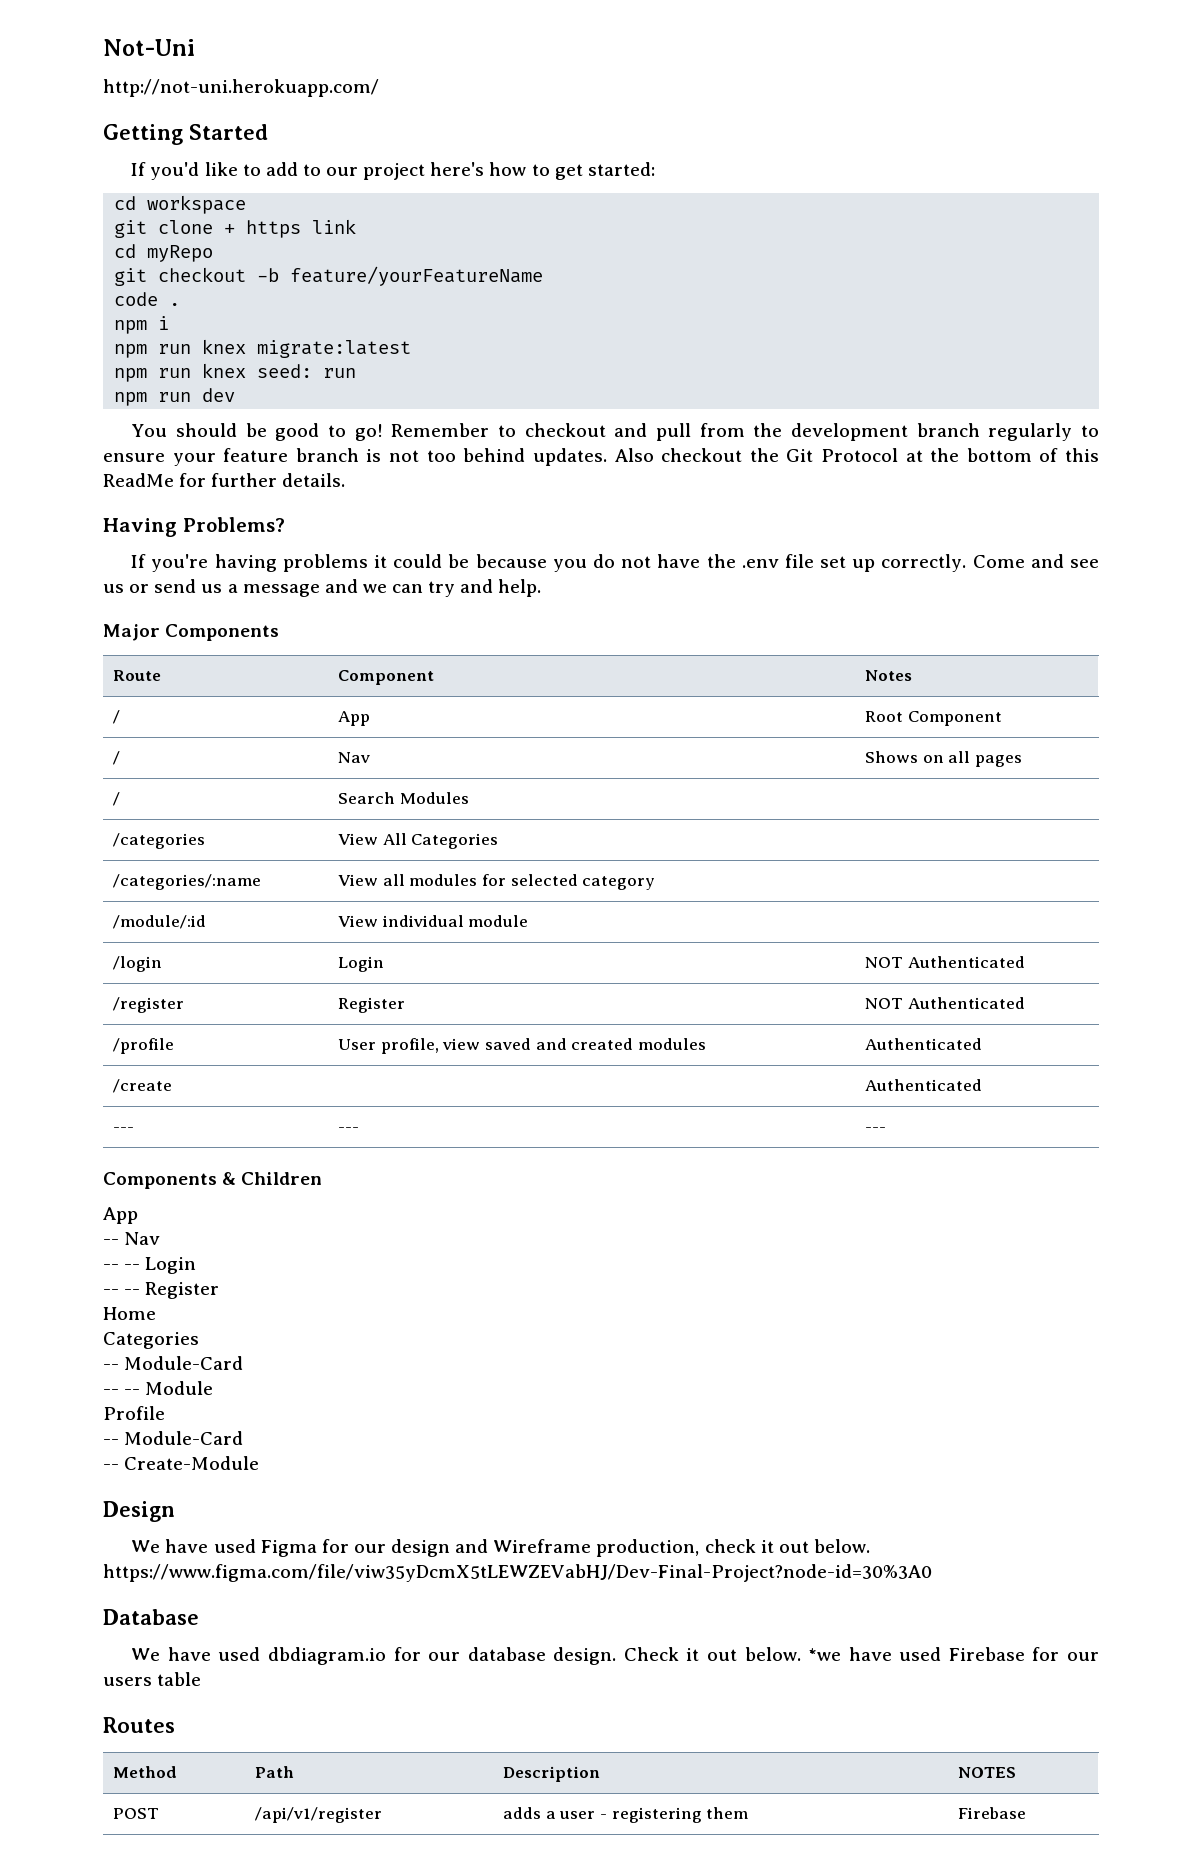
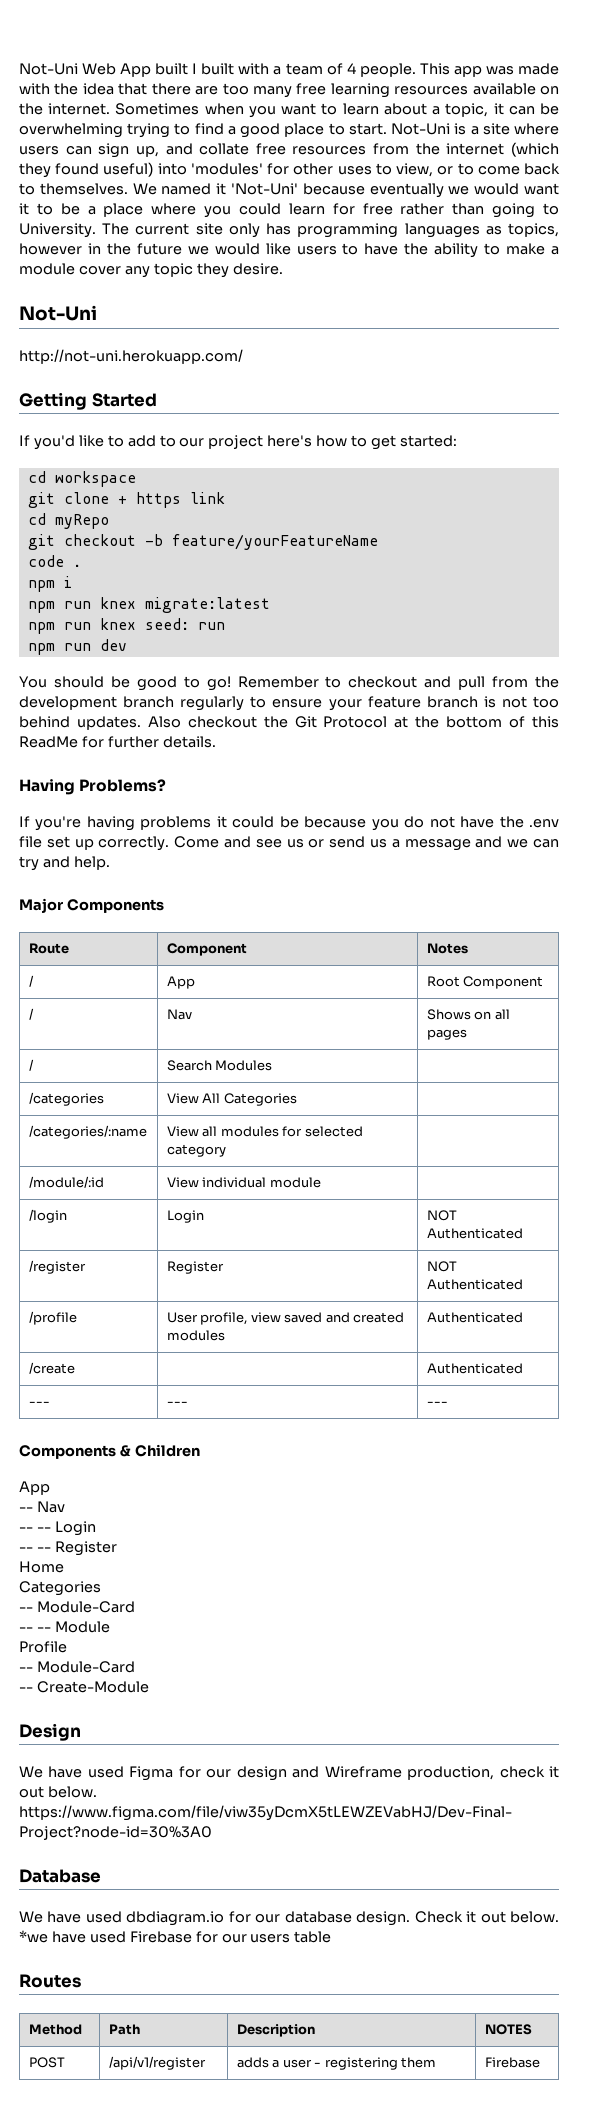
+ Not-Uni Web App built I built with a team of 4 people. This app was made with the idea that there are too many free learning resources available on the internet. Sometimes when you want to learn about a topic, it can be overwhelming trying to find a good place to start. Not-Uni is a site where users can sign up, and collate free resources from the internet (which they found useful) into 'modules' for other uses to view, or to come back to themselves. We named it 'Not-Uni' because eventually we would want it to be a place where you could learn for free rather than going to University. The current site only has programming languages as topics, however in the future we would like users to have the ability to make a module cover any topic they desire.

